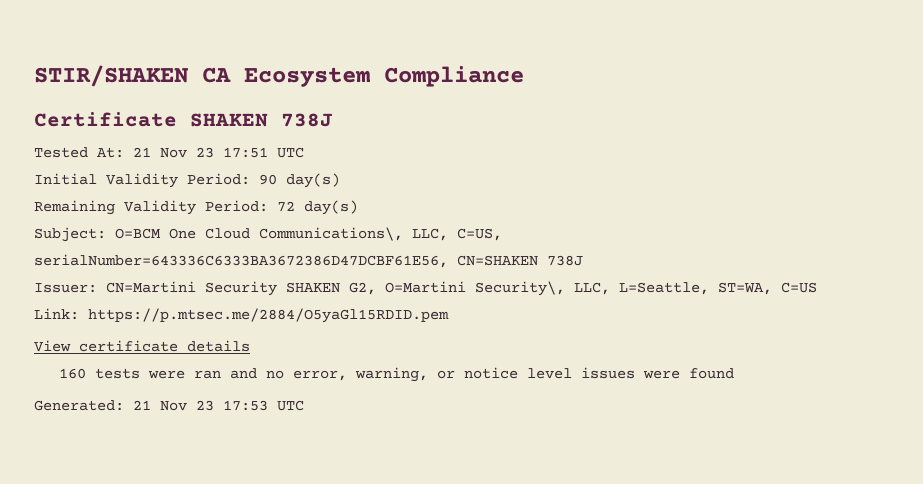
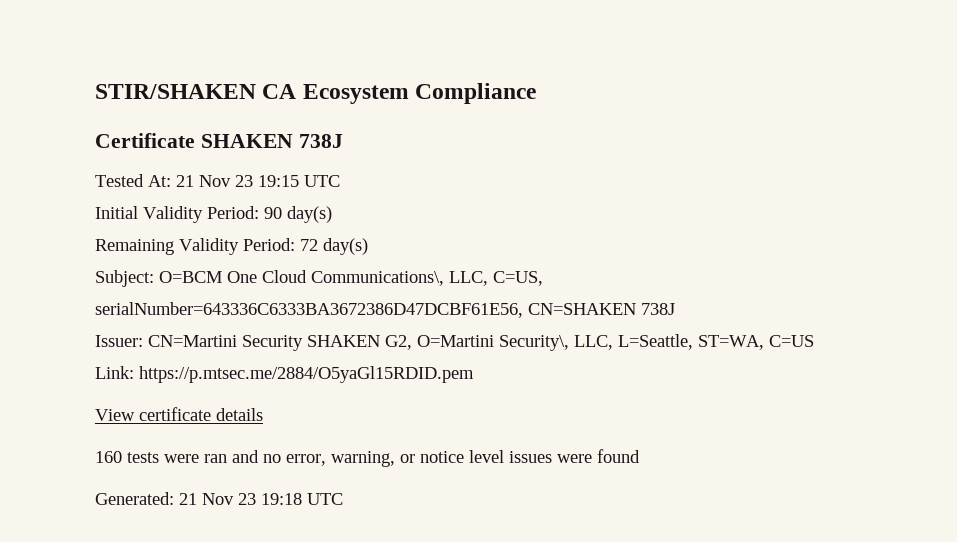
- Tested At: 21 Nov 23 17:51 UTC
+ Tested At: 21 Nov 23 19:15 UTC
- Generated: 21 Nov 23 17:53 UTC
+ Generated: 21 Nov 23 19:18 UTC

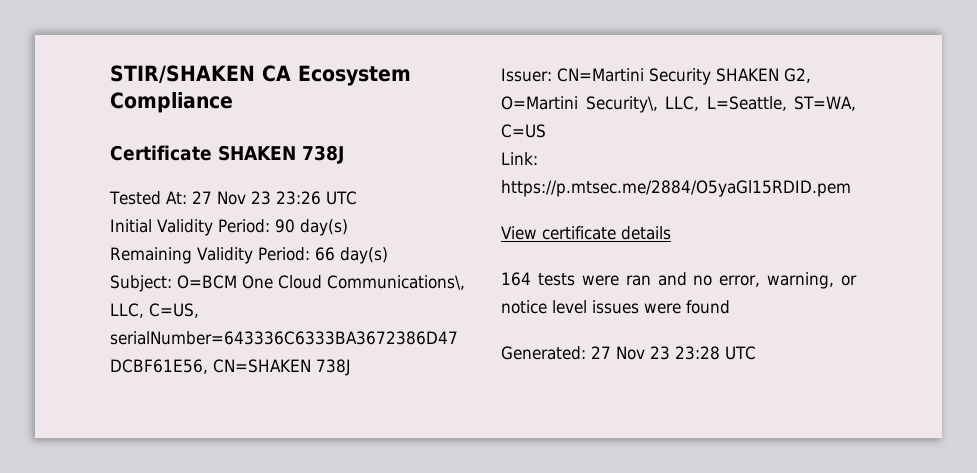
- Tested At: 21 Nov 23 19:15 UTC
+ Tested At: 27 Nov 23 23:26 UTC
- Remaining Validity Period: 72 day(s)
+ Remaining Validity Period: 66 day(s)
- 160 tests were ran and no error, warning, or notice level issues were found
+ 164 tests were ran and no error, warning, or notice level issues were found
- Generated: 21 Nov 23 19:18 UTC
+ Generated: 27 Nov 23 23:28 UTC

